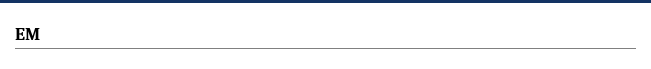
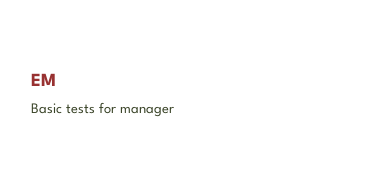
+ Basic tests for manager

